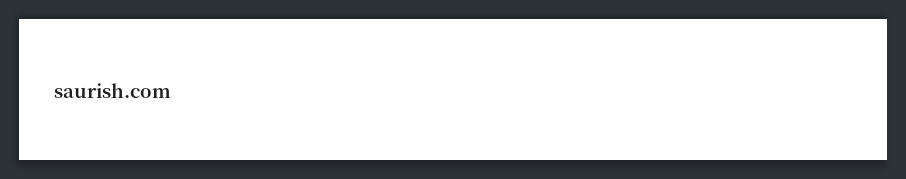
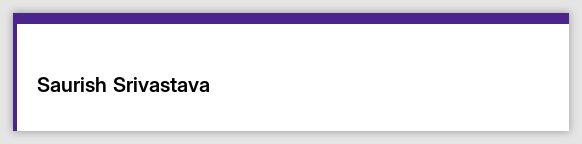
- saurish.com
+ Saurish Srivastava

